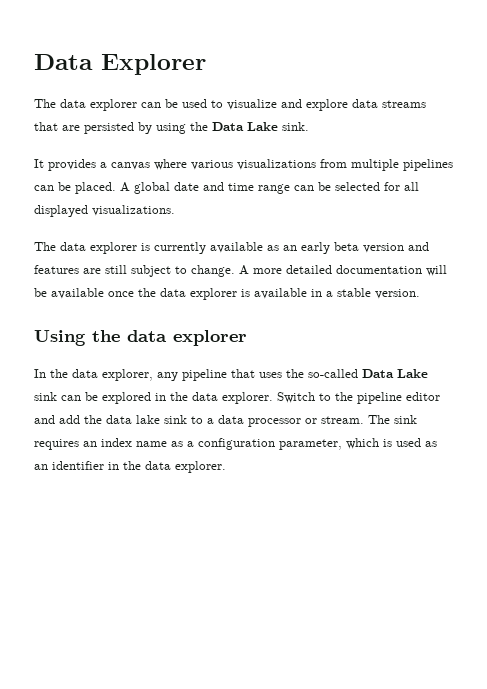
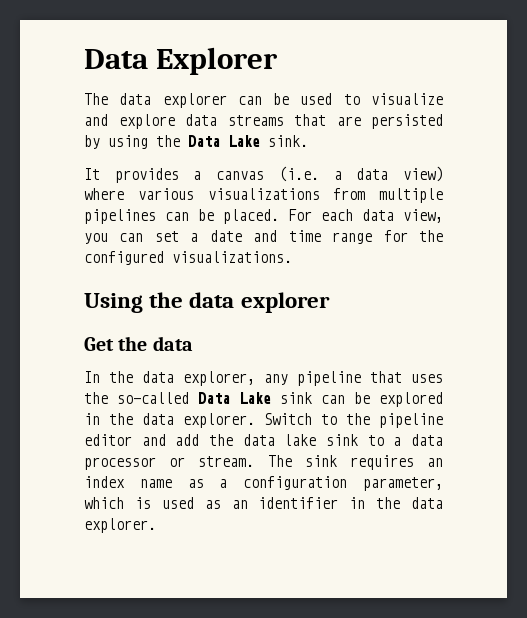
- It provides a canvas where various visualizations from multiple pipelines can be placed.
+ It provides a canvas (i.e. a data view) where various visualizations from multiple pipelines can be placed.
- A global date and time range can be selected for all displayed visualizations.
- The data explorer is currently available as an early beta version and features are still subject to change. A more detailed documentation will be available once the data explorer is available in a stable version.
+ For each data view, you can set a date and time range for the configured visualizations.
+ Get the data

